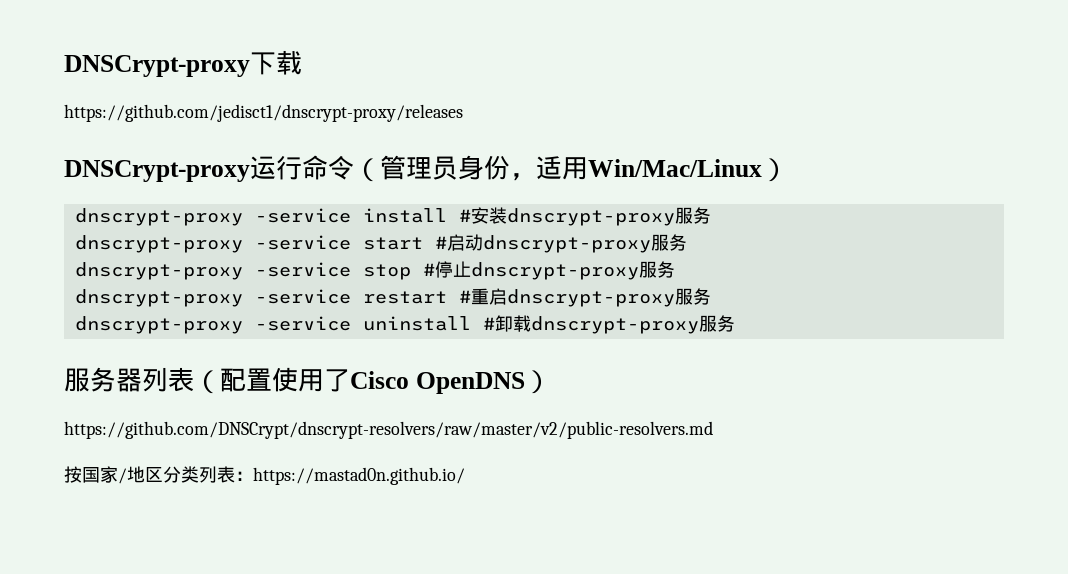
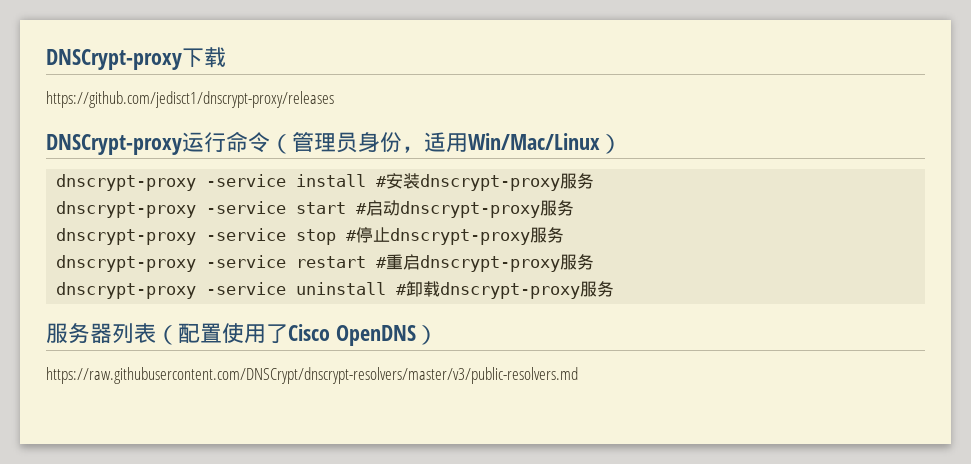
- https://github.com/DNSCrypt/dnscrypt-resolvers/raw/master/v2/public-resolvers.md
- 按国家/地区分类列表：https://mastad0n.github.io/
+ https://raw.githubusercontent.com/DNSCrypt/dnscrypt-resolvers/master/v3/public-resolvers.md

